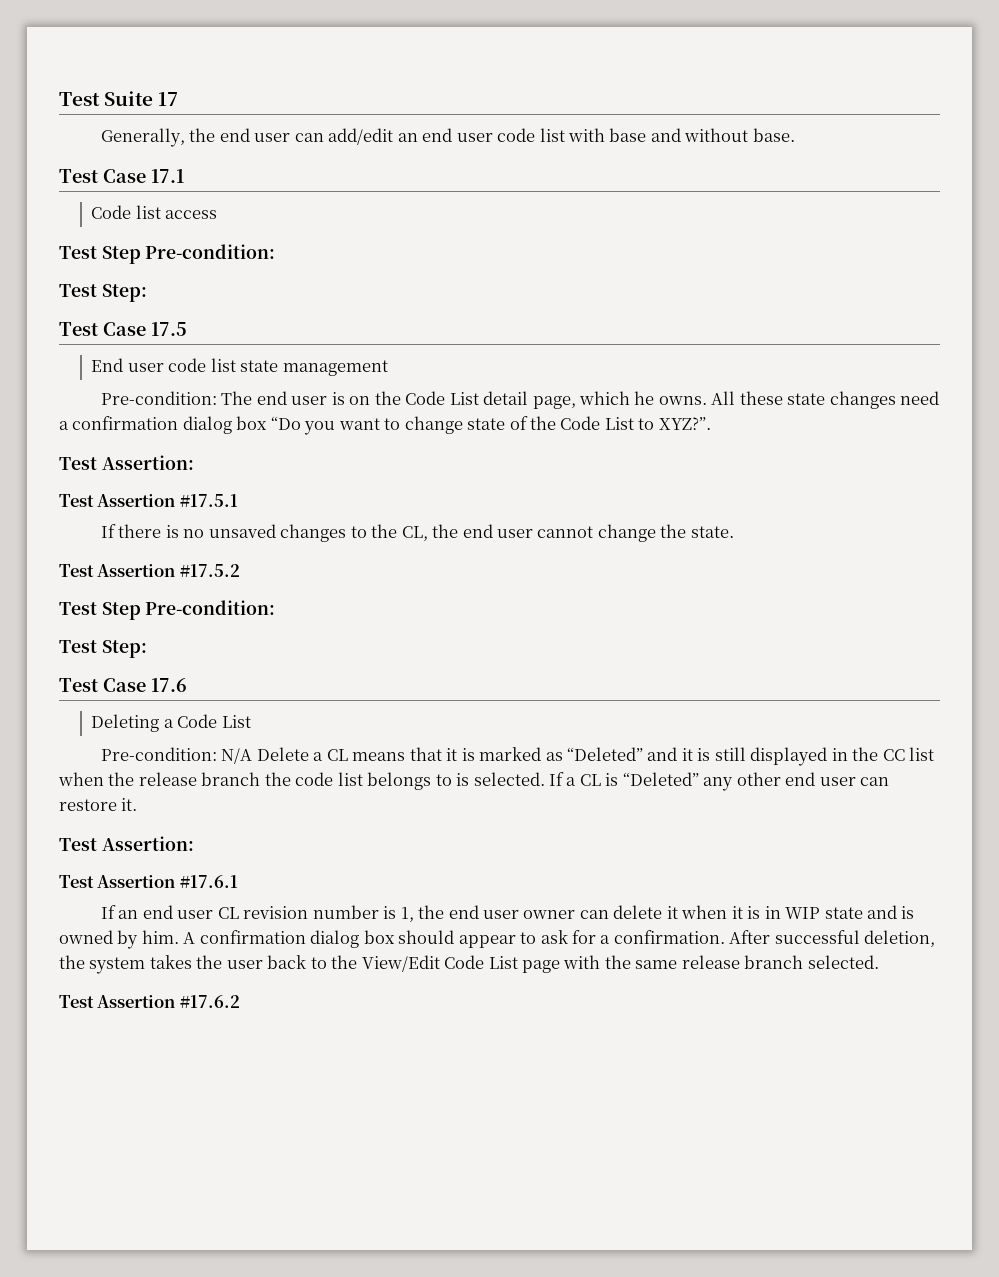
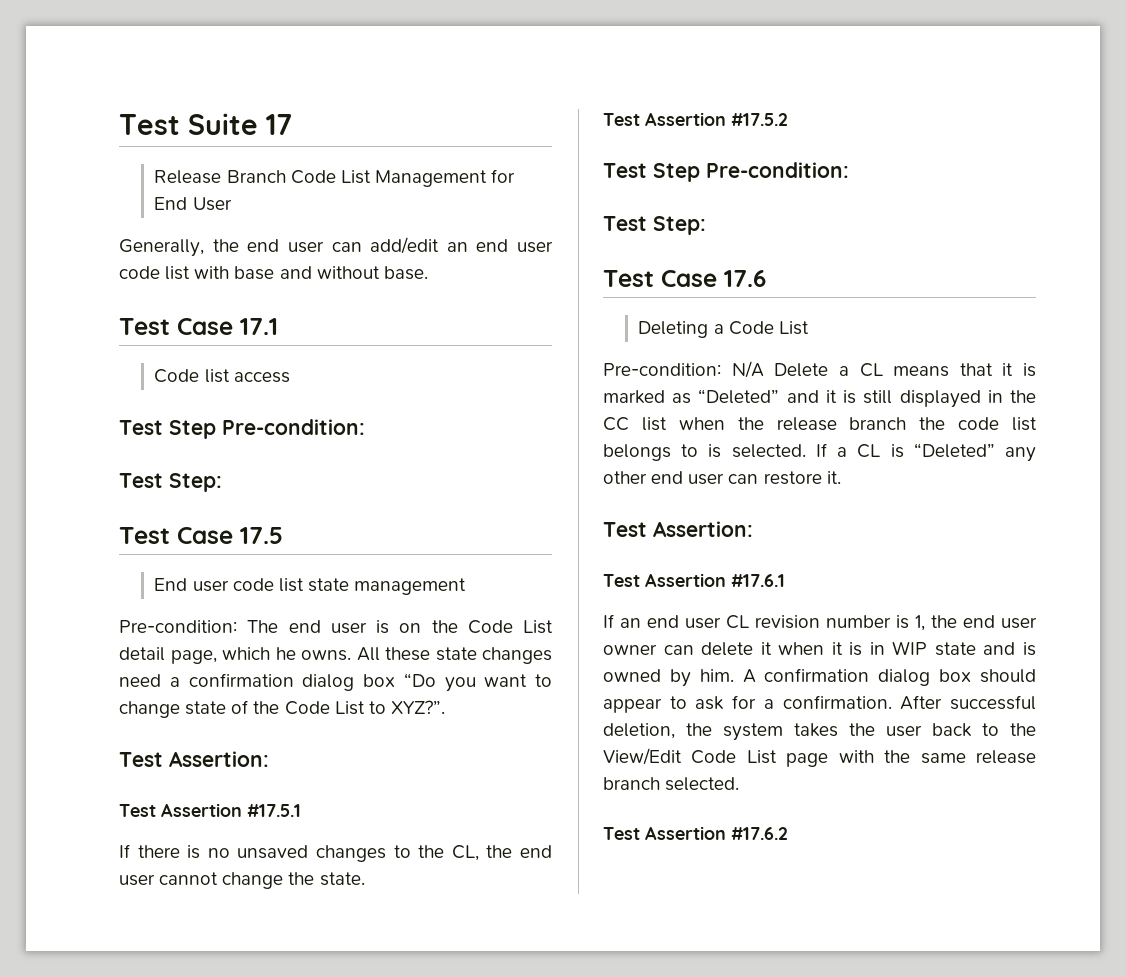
+ Release Branch Code List Management for End User

